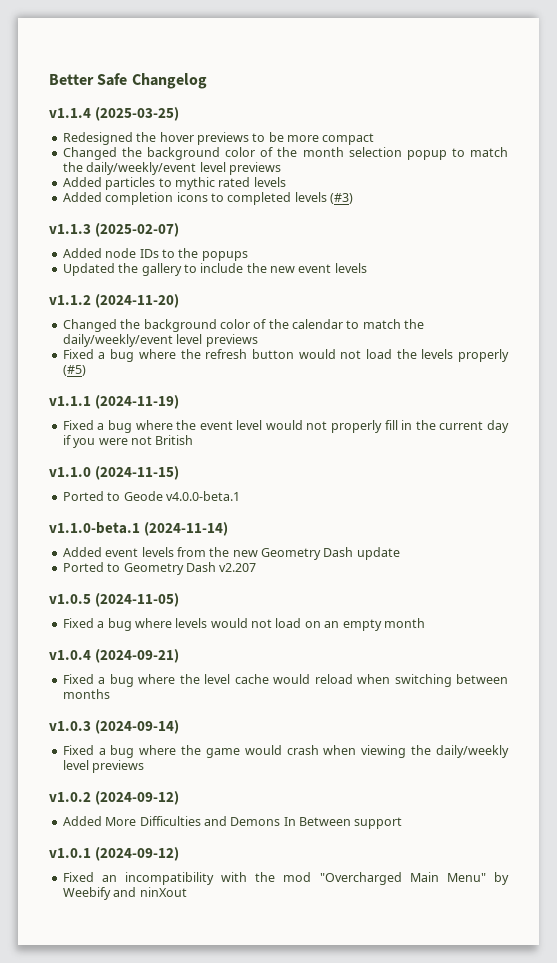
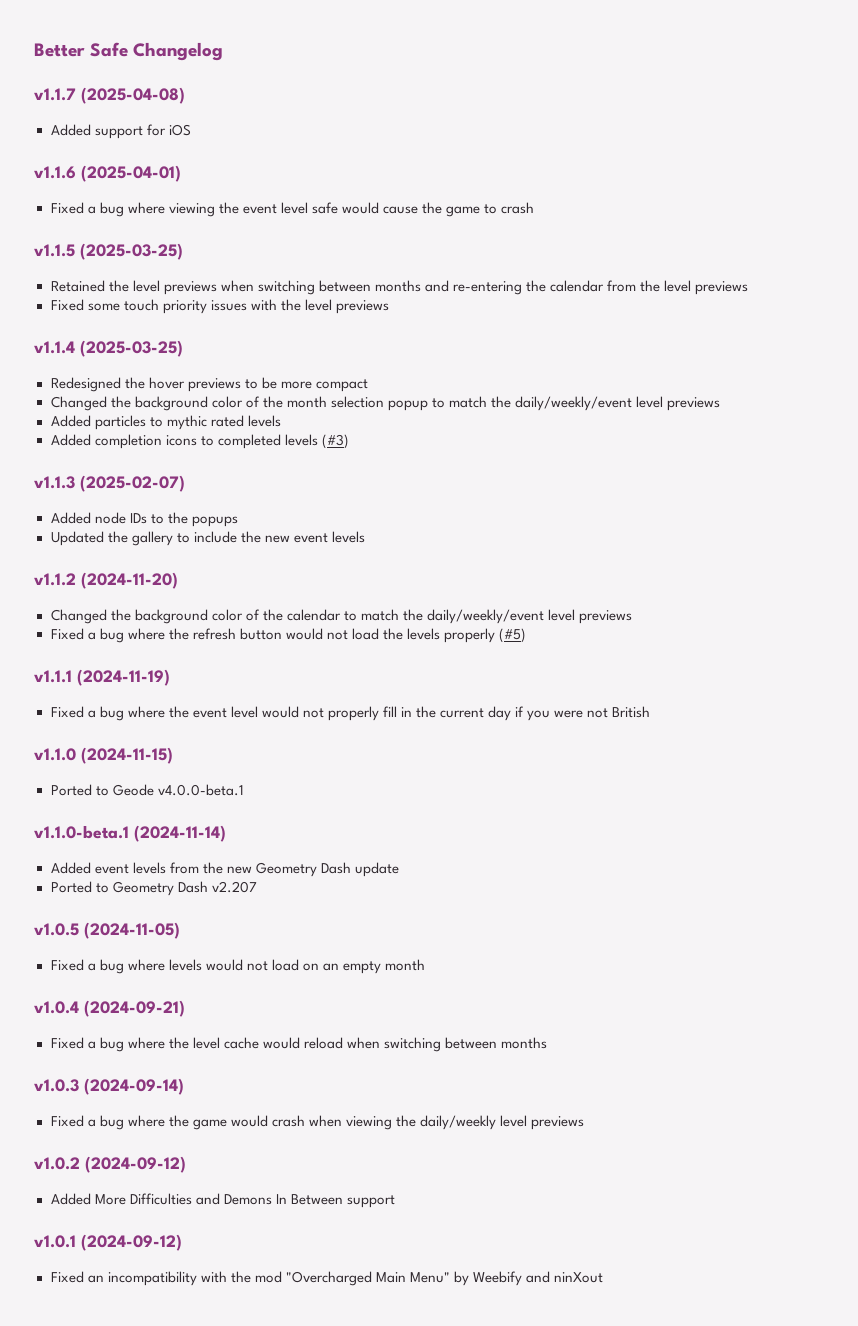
+ v1.1.7 (2025-04-08)
+ Added support for iOS
+ v1.1.6 (2025-04-01)
+ Fixed a bug where viewing the event level safe would cause the game to crash
+ v1.1.5 (2025-03-25)
+ Retained the level previews when switching between months and re-entering the calendar from the level previews
+ Fixed some touch priority issues with the level previews

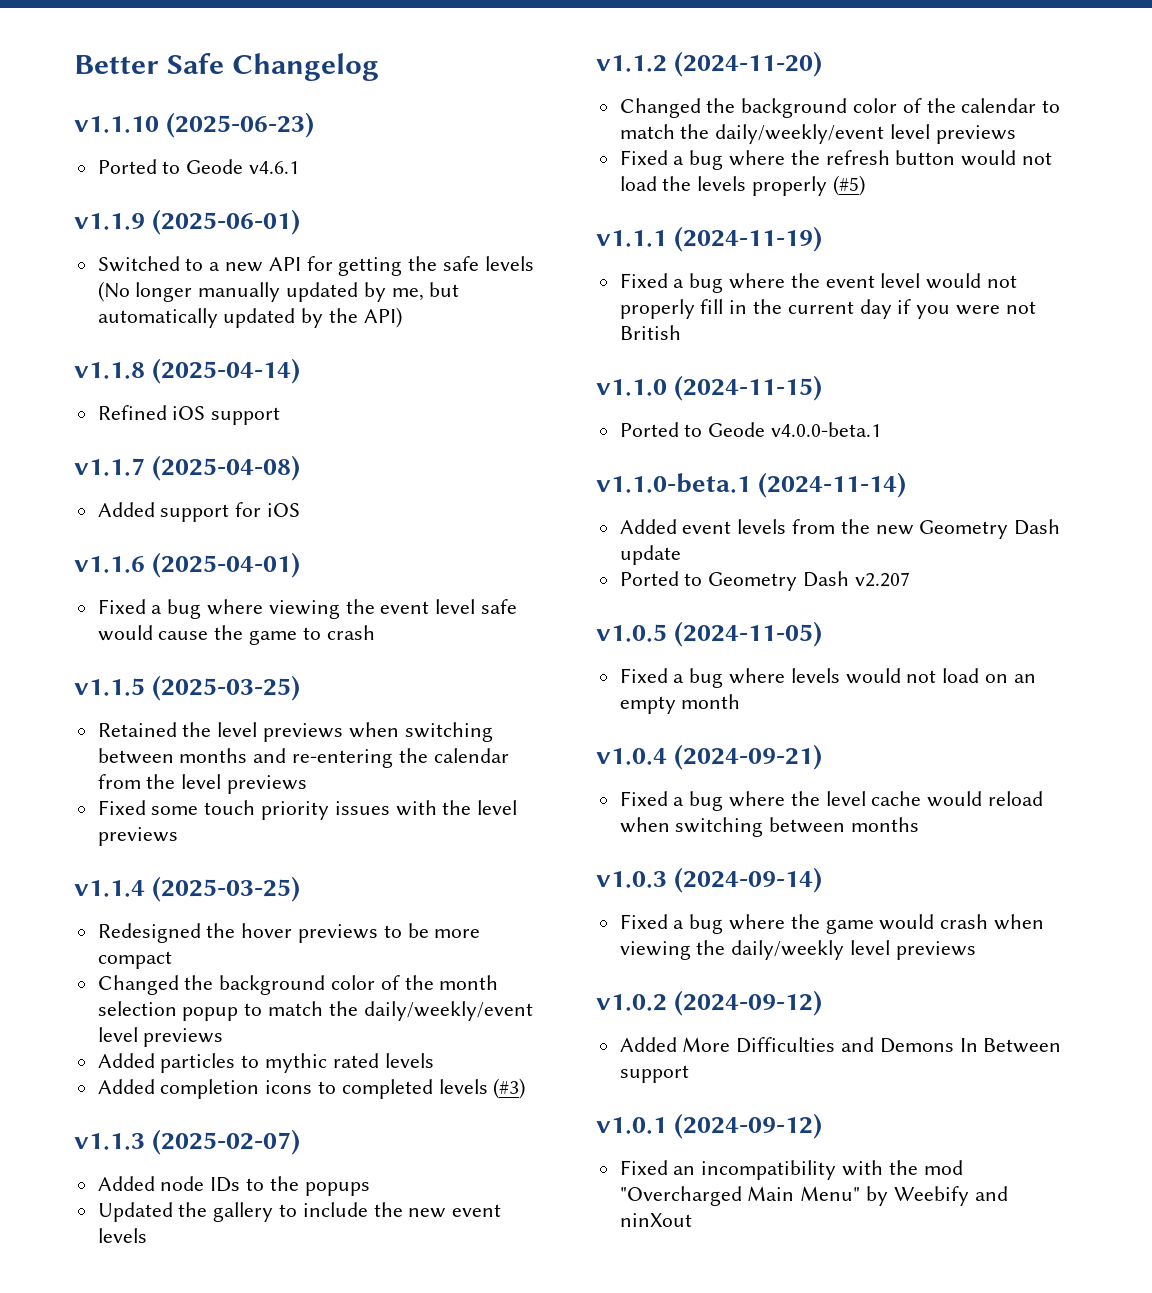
+ v1.1.10 (2025-06-23)
+ Ported to Geode v4.6.1
+ v1.1.9 (2025-06-01)
+ Switched to a new API for getting the safe levels (No longer manually updated by me, but automatically updated by the API)
+ v1.1.8 (2025-04-14)
+ Refined iOS support

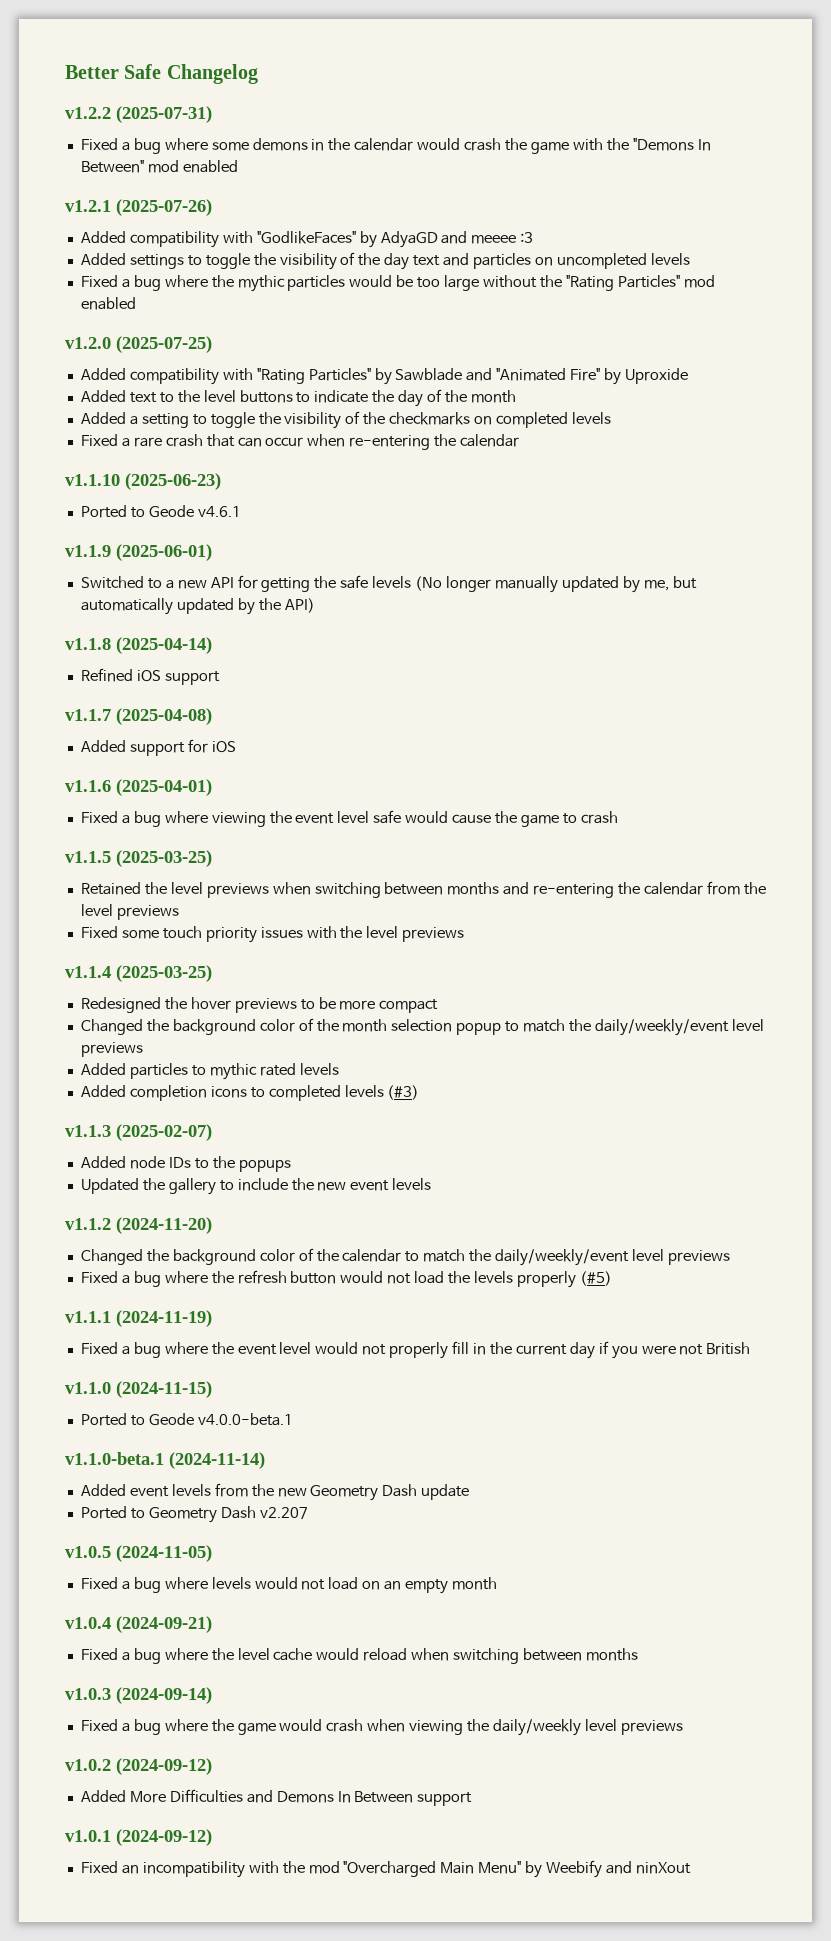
+ v1.2.2 (2025-07-31)
+ Fixed a bug where some demons in the calendar would crash the game with the "Demons In Between" mod enabled
+ v1.2.1 (2025-07-26)
+ Added compatibility with "GodlikeFaces" by AdyaGD and meeee :3
+ Added settings to toggle the visibility of the day text and particles on uncompleted levels
+ Fixed a bug where the mythic particles would be too large without the "Rating Particles" mod enabled
+ v1.2.0 (2025-07-25)
+ Added compatibility with "Rating Particles" by Sawblade and "Animated Fire" by Uproxide
+ Added text to the level buttons to indicate the day of the month
+ Added a setting to toggle the visibility of the checkmarks on completed levels
+ Fixed a rare crash that can occur when re-entering the calendar

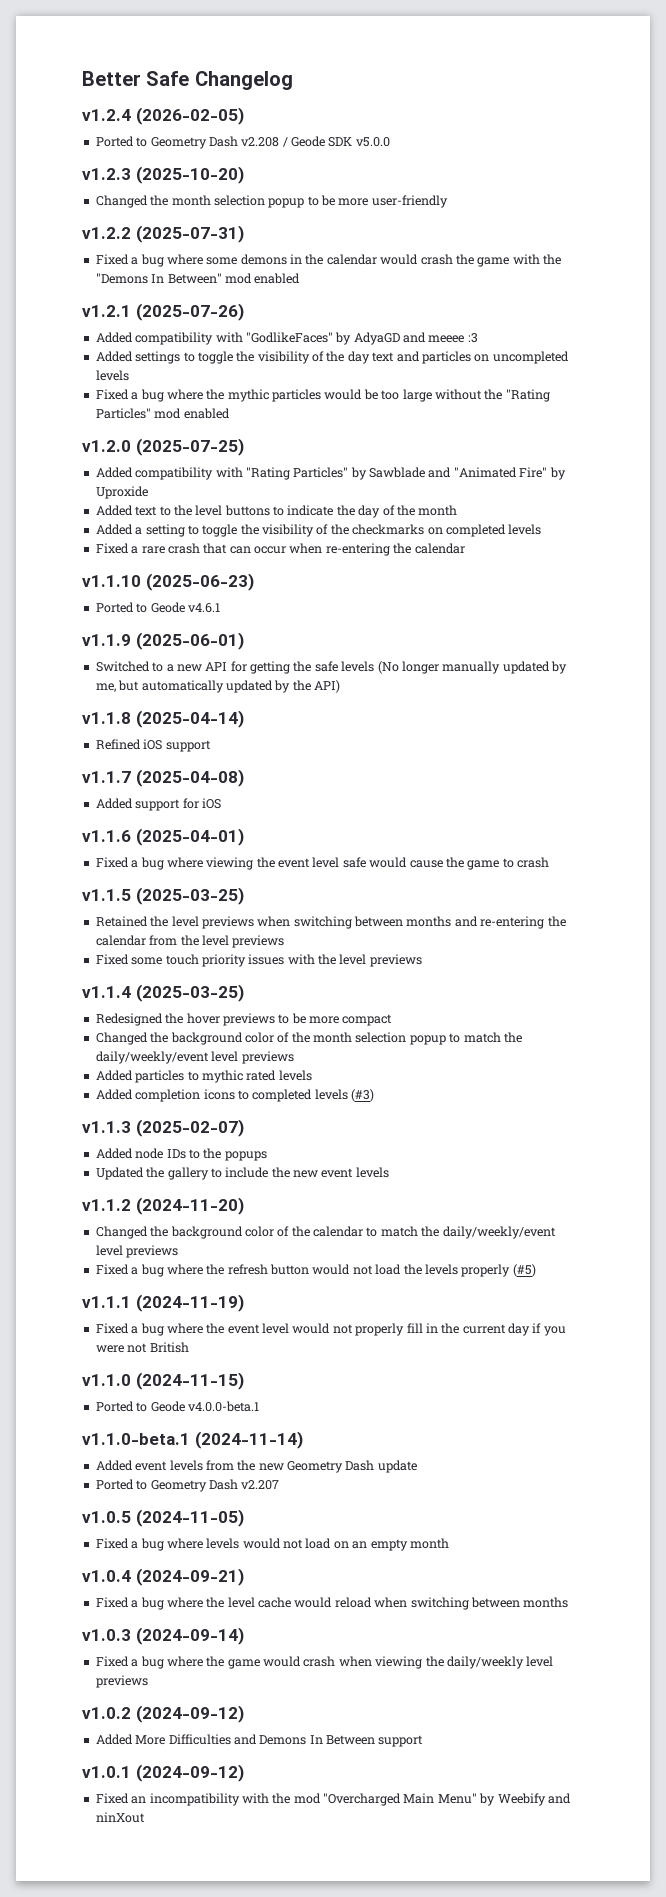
+ v1.2.4 (2026-02-05)
+ Ported to Geometry Dash v2.208 / Geode SDK v5.0.0
+ v1.2.3 (2025-10-20)
+ Changed the month selection popup to be more user-friendly

